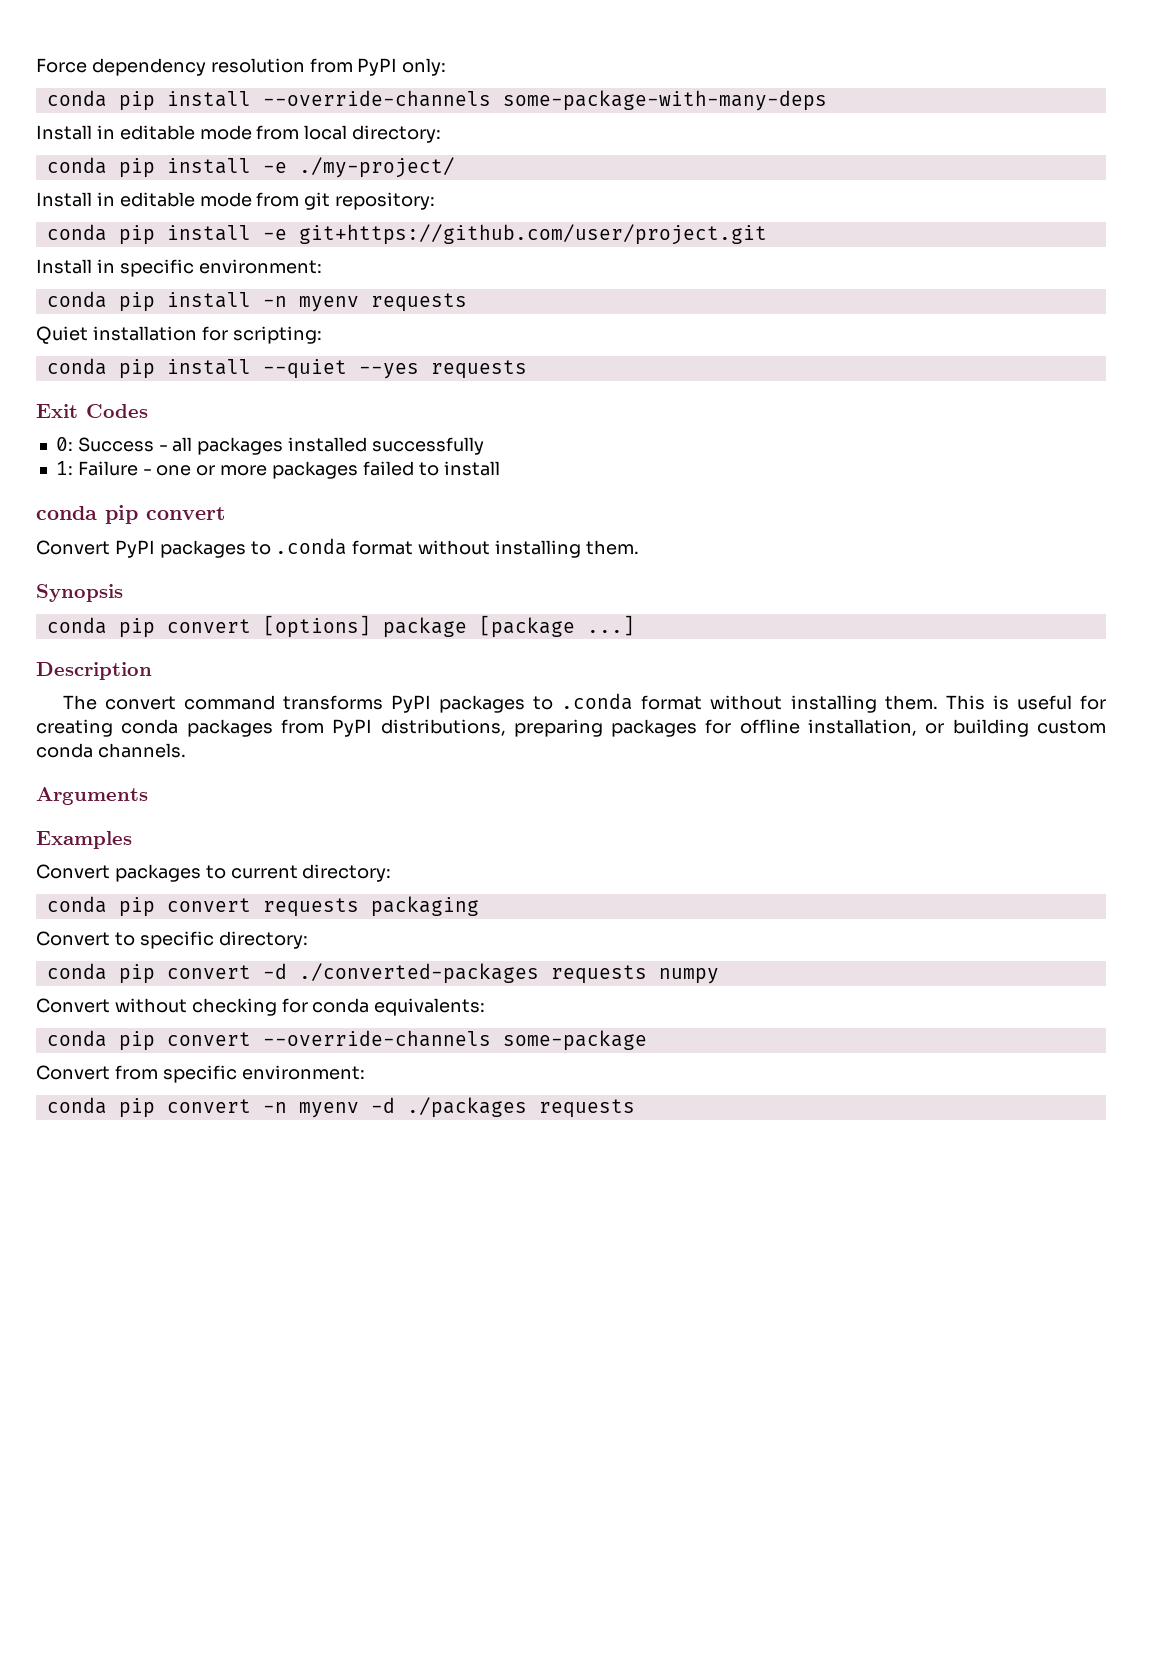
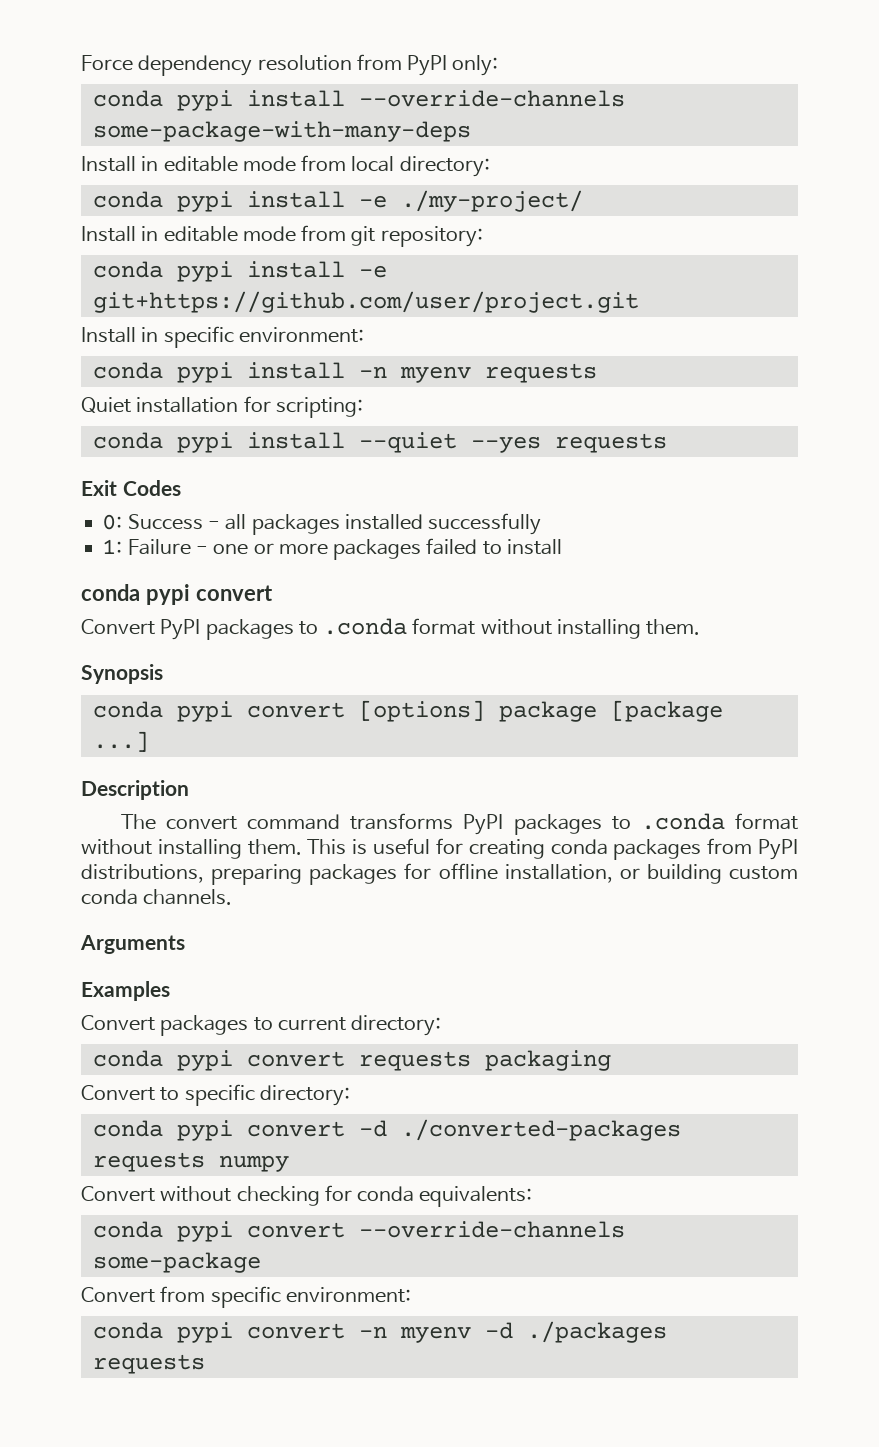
- conda pip install --override-channels some-package-with-many-deps
+ conda pypi install --override-channels some-package-with-many-deps
- conda pip install -e ./my-project/
+ conda pypi install -e ./my-project/
- conda pip install -e git+https://github.com/user/project.git
+ conda pypi install -e git+https://github.com/user/project.git
- conda pip install -n myenv requests
+ conda pypi install -n myenv requests
- conda pip install --quiet --yes requests
+ conda pypi install --quiet --yes requests
  1: Failure - one or more packages failed to install
- conda pip convert
+ conda pypi convert
- conda pip convert [options] package [package ...]
+ conda pypi convert [options] package [package ...]
- conda pip convert requests packaging
+ conda pypi convert requests packaging
- conda pip convert -d ./converted-packages requests numpy
+ conda pypi convert -d ./converted-packages requests numpy
- conda pip convert --override-channels some-package
+ conda pypi convert --override-channels some-package
- conda pip convert -n myenv -d ./packages requests
+ conda pypi convert -n myenv -d ./packages requests

